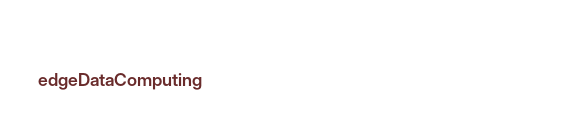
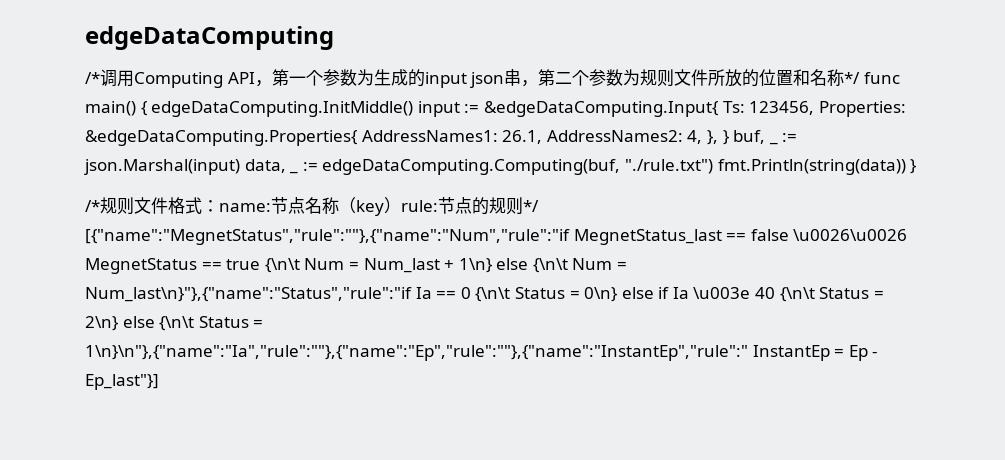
+ /*调用Computing API，第一个参数为生成的input json串，第二个参数为规则文件所放的位置和名称*/ func main() { edgeDataComputing.InitMiddle() input := &edgeDataComputing.Input{ Ts: 123456, Properties: &edgeDataComputing.Properties{ AddressNames1: 26.1, AddressNames2: 4, }, } buf, _ := json.Marshal(input) data, _ := edgeDataComputing.Computing(buf, "./rule.txt") fmt.Println(string(data)) }
+ /*规则文件格式：name:节点名称（key）rule:节点的规则*/ [{"name":"MegnetStatus","rule":""},{"name":"Num","rule":"if MegnetStatus_last == false \u0026\u0026 MegnetStatus == true {\n\t Num = Num_last + 1\n} else {\n\t Num = Num_last\n}"},{"name":"Status","rule":"if Ia == 0 {\n\t Status = 0\n} else if Ia \u003e 40 {\n\t Status = 2\n} else {\n\t Status = 1\n}\n"},{"name":"Ia","rule":""},{"name":"Ep","rule":""},{"name":"InstantEp","rule":" InstantEp = Ep - Ep_last"}]

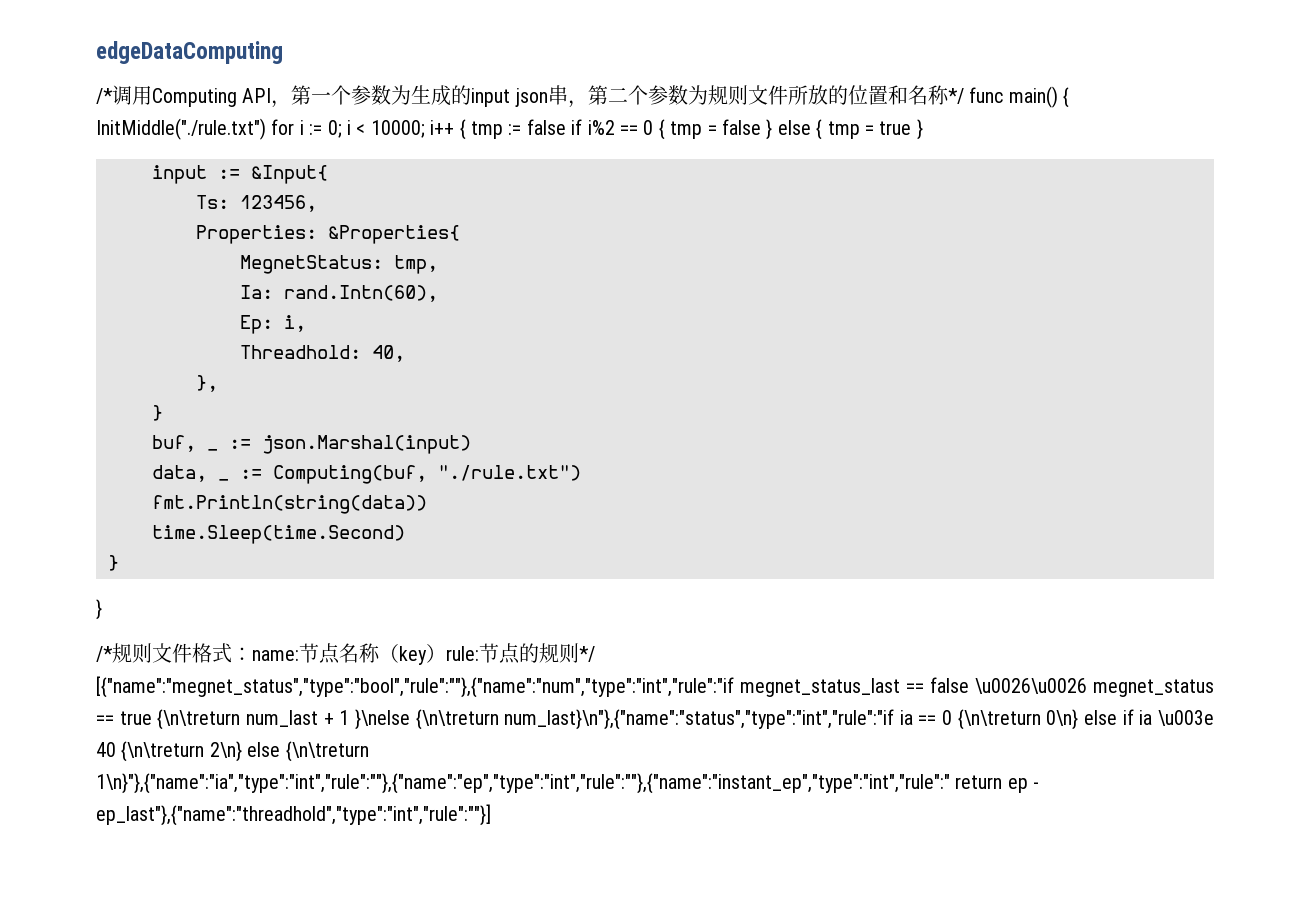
- /*调用Computing API，第一个参数为生成的input json串，第二个参数为规则文件所放的位置和名称*/ func main() { edgeDataComputing.InitMiddle() input := &edgeDataComputing.Input{ Ts: 123456, Properties: &edgeDataComputing.Properties{ AddressNames1: 26.1, AddressNames2: 4, }, } buf, _ := json.Marshal(input) data, _ := edgeDataComputing.Computing(buf, "./rule.txt") fmt.Println(string(data)) }
+ /*调用Computing API，第一个参数为生成的input json串，第二个参数为规则文件所放的位置和名称*/ func main() { InitMiddle("./rule.txt") for i := 0; i < 10000; i++ { tmp := false if i%2 == 0 { tmp = false } else { tmp = true }
+ input := &Input{
+ Ts: 123456,
+ Properties: &Properties{
+ MegnetStatus: tmp,
+ Ia: rand.Intn(60),
+ Ep: i,
+ Threadhold: 40,
+ },
+ }
+ buf, _ := json.Marshal(input)
+ data, _ := Computing(buf, "./rule.txt")
+ fmt.Println(string(data))
+ time.Sleep(time.Second)
+ }
+ }
- /*规则文件格式：name:节点名称（key）rule:节点的规则*/ [{"name":"MegnetStatus","rule":""},{"name":"Num","rule":"if MegnetStatus_last == false \u0026\u0026 MegnetStatus == true {\n\t Num = Num_last + 1\n} else {\n\t Num = Num_last\n}"},{"name":"Status","rule":"if Ia == 0 {\n\t Status = 0\n} else if Ia \u003e 40 {\n\t Status = 2\n} else {\n\t Status = 1\n}\n"},{"name":"Ia","rule":""},{"name":"Ep","rule":""},{"name":"InstantEp","rule":" InstantEp = Ep - Ep_last"}]
+ /*规则文件格式：name:节点名称（key）rule:节点的规则*/ [{"name":"megnet_status","type":"bool","rule":""},{"name":"num","type":"int","rule":"if megnet_status_last == false \u0026\u0026 megnet_status == true {\n\treturn num_last + 1 }\nelse {\n\treturn num_last}\n"},{"name":"status","type":"int","rule":"if ia == 0 {\n\treturn 0\n} else if ia \u003e 40 {\n\treturn 2\n} else {\n\treturn 1\n}"},{"name":"ia","type":"int","rule":""},{"name":"ep","type":"int","rule":""},{"name":"instant_ep","type":"int","rule":" return ep - ep_last"},{"name":"threadhold","type":"int","rule":""}]

